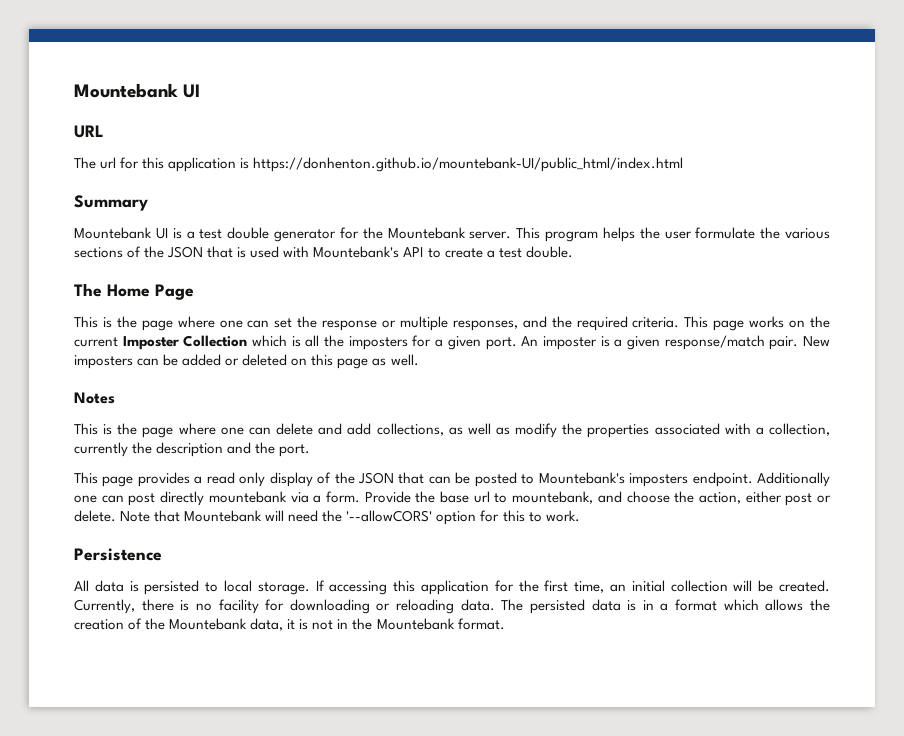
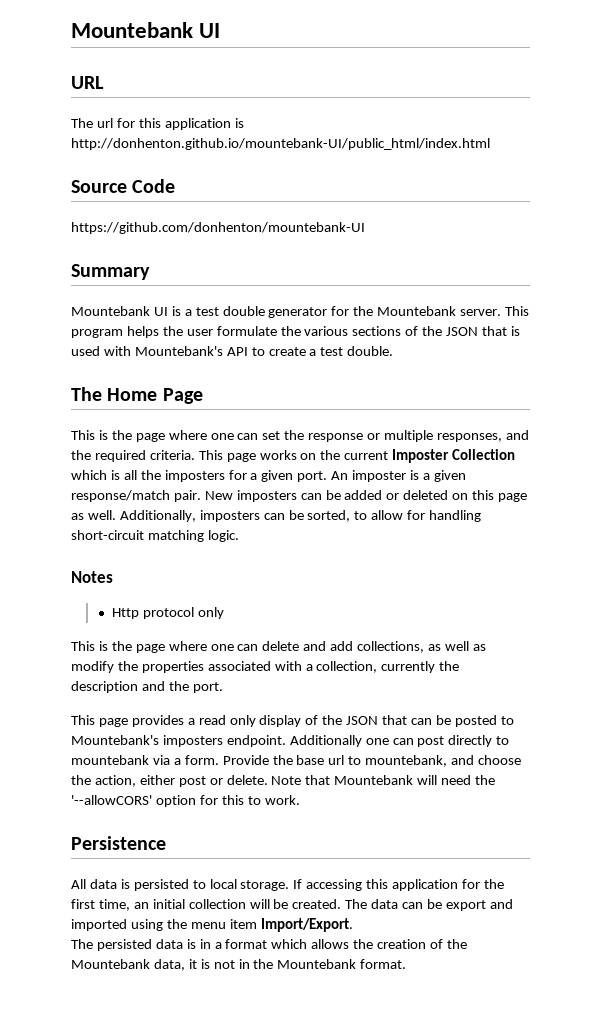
- The url for this application is https://donhenton.github.io/mountebank-UI/public_html/index.html
+ The url for this application is http://donhenton.github.io/mountebank-UI/public_html/index.html
+ Source Code
+ https://github.com/donhenton/mountebank-UI
- New imposters can be added or deleted on this page as well.
+ New imposters can be added or deleted on this page as well. Additionally, imposters can be sorted, to allow for handling short-circuit matching logic.
  Notes
+ Http protocol only
- Additionally one can post directly mountebank via a form.
+ Additionally one can post directly to mountebank via a form.
- Currently, there is no facility for downloading or reloading data. The persisted data is in a format which allows the creation of the Mountebank data, it is not in the Mountebank format.
+ The data can be export and imported using the menu item Import/Export.
+ The persisted data is in a format which allows the creation of the Mountebank data, it is not in the Mountebank format.

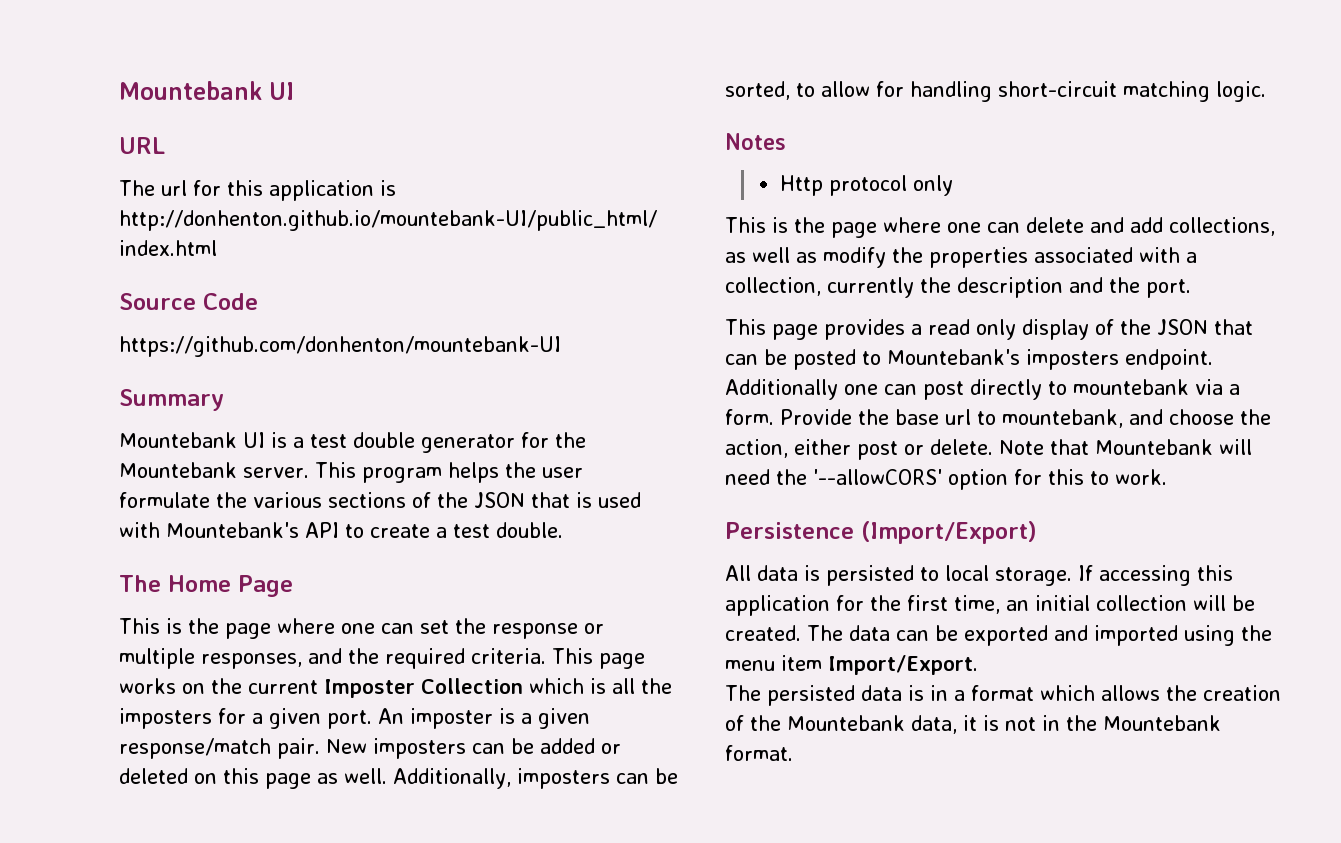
- Persistence
+ Persistence (Import/Export)
- The data can be export and imported using the menu item Import/Export.
+ The data can be exported and imported using the menu item Import/Export.

